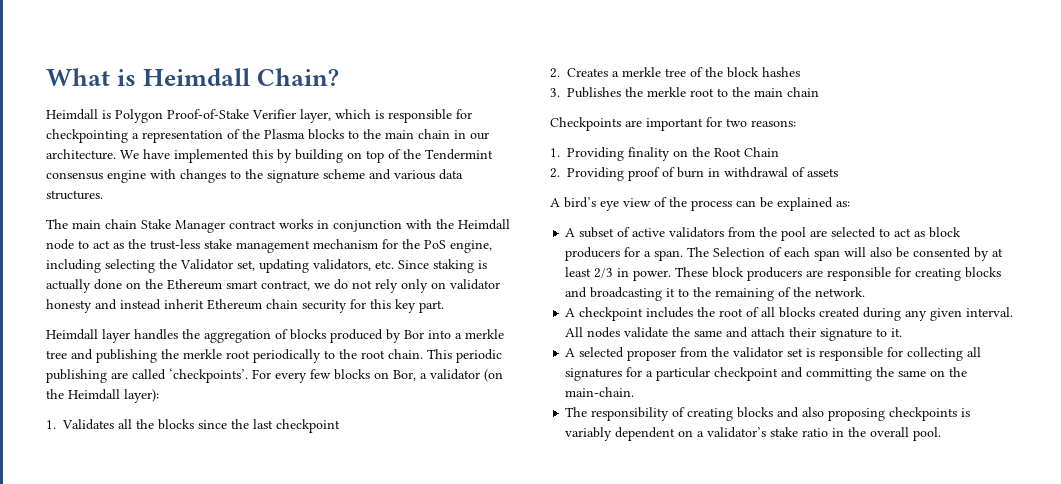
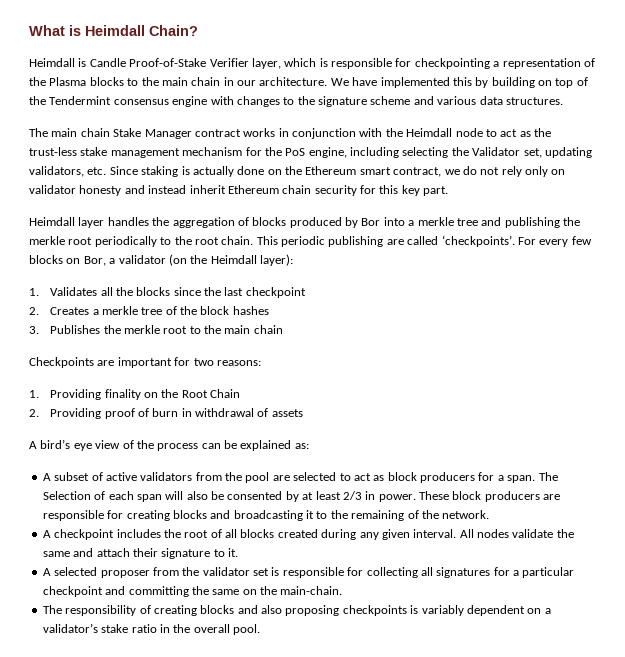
- Heimdall is Polygon Proof-of-Stake Verifier layer, which is responsible for checkpointing a representation of the Plasma blocks to the main chain in our architecture.
+ Heimdall is Candle Proof-of-Stake Verifier layer, which is responsible for checkpointing a representation of the Plasma blocks to the main chain in our architecture.

